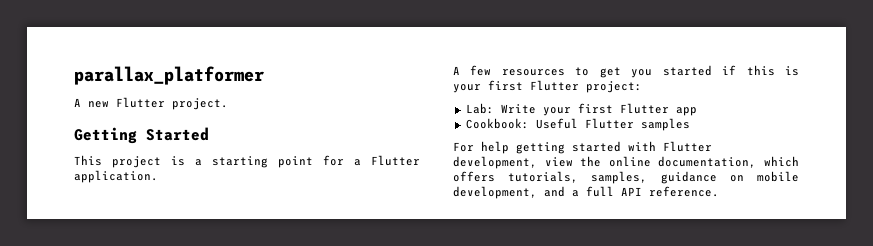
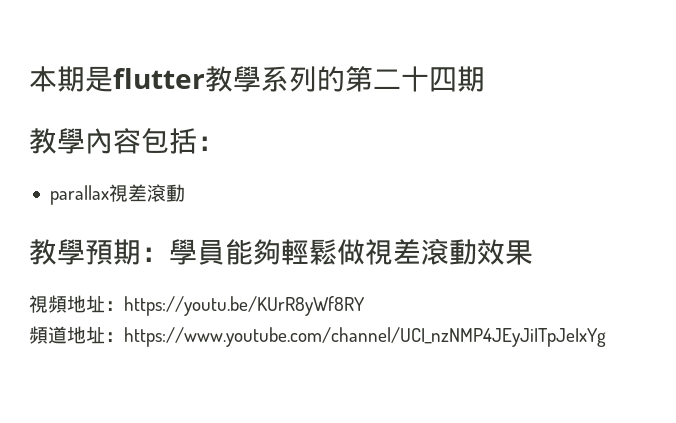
- parallax_platformer
- A new Flutter project.
- Getting Started
- This project is a starting point for a Flutter application.
- A few resources to get you started if this is your first Flutter project:
- Lab: Write your first Flutter app
- Cookbook: Useful Flutter samples
- For help getting started with Flutter development, view the online documentation, which offers tutorials, samples, guidance on mobile development, and a full API reference.
+ 本期是flutter教學系列的第二十四期
+ 教學內容包括：
+ parallax視差滾動
+ 教學預期：學員能夠輕鬆做視差滾動效果
+ 視頻地址：https://youtu.be/KUrR8yWf8RY
+ 頻道地址：https://www.youtube.com/channel/UCI_nzNMP4JEyJiITpJeIxYg

